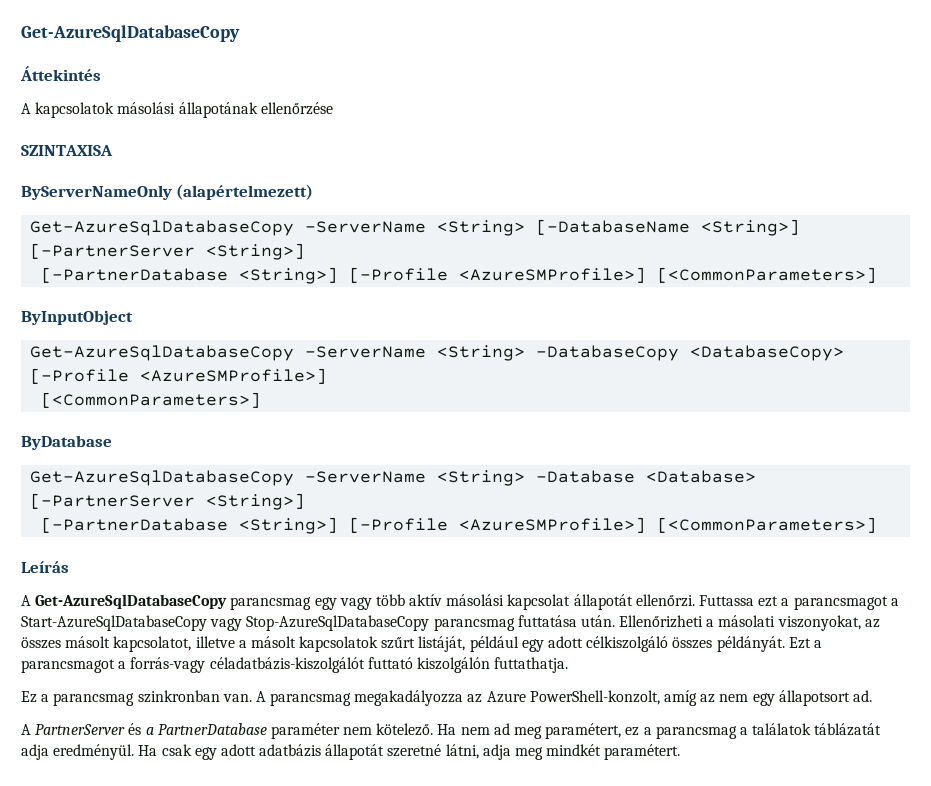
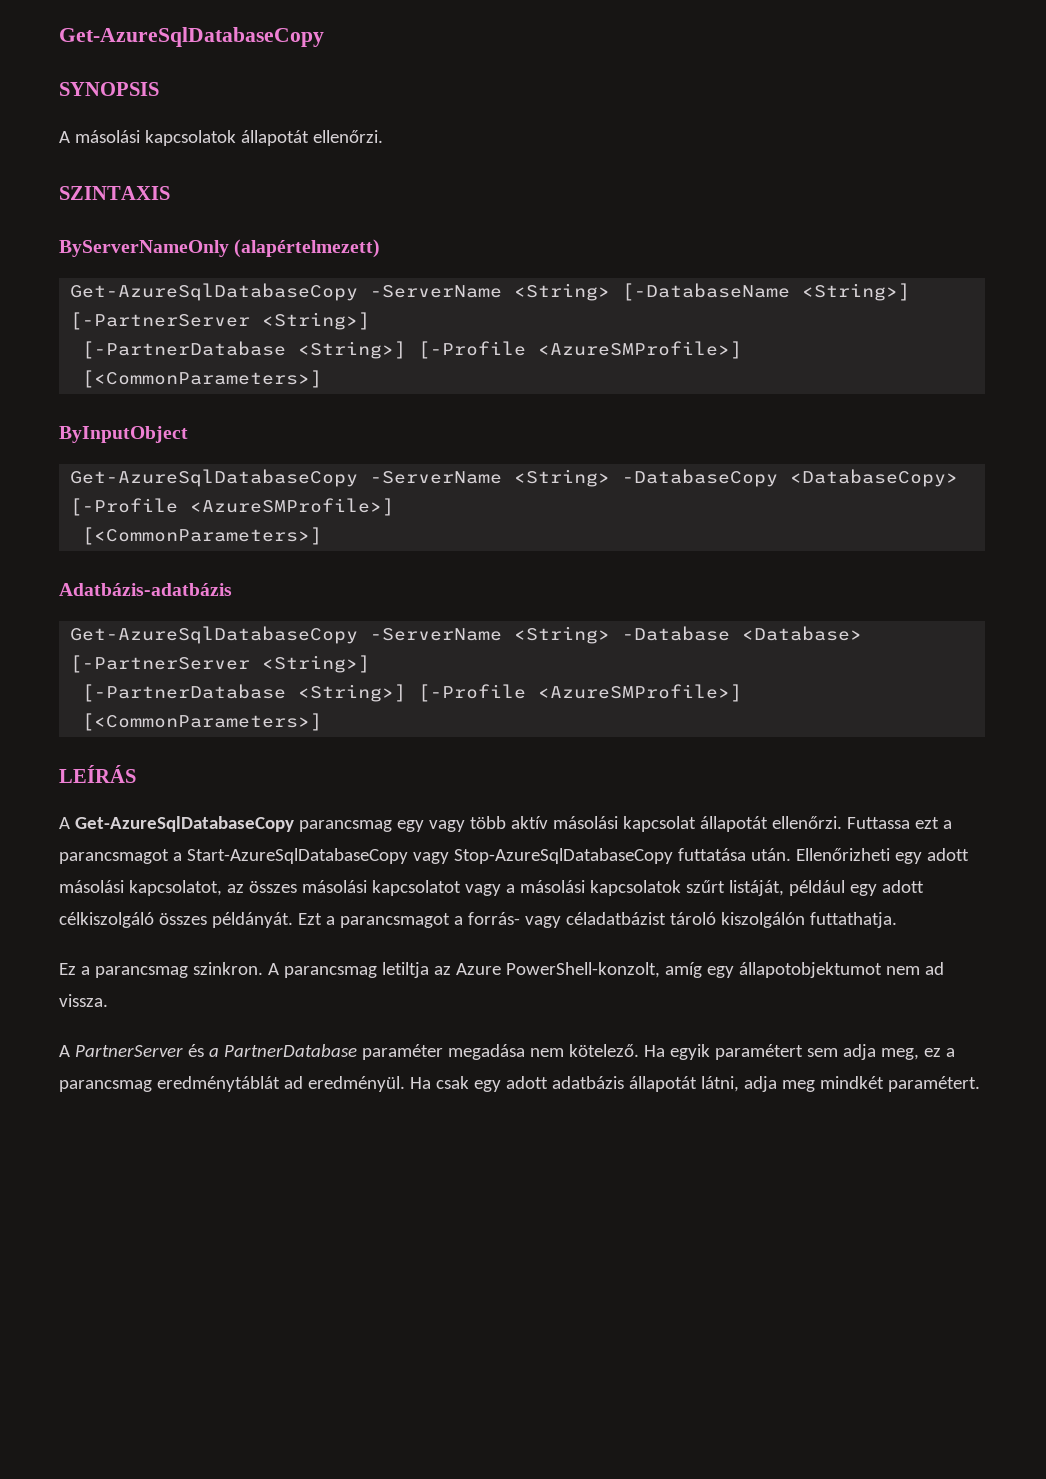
- Áttekintés
- A kapcsolatok másolási állapotának ellenőrzése
- SZINTAXISA
+ SYNOPSIS
+ A másolási kapcsolatok állapotát ellenőrzi.
+ SZINTAXIS
- ByDatabase
+ Adatbázis-adatbázis
- Leírás
+ LEÍRÁS
- Futtassa ezt a parancsmagot a Start-AzureSqlDatabaseCopy vagy Stop-AzureSqlDatabaseCopy parancsmag futtatása után.
+ Futtassa ezt a parancsmagot a Start-AzureSqlDatabaseCopy vagy Stop-AzureSqlDatabaseCopy futtatása után.
- Ellenőrizheti a másolati viszonyokat, az összes másolt kapcsolatot, illetve a másolt kapcsolatok szűrt listáját, például egy adott célkiszolgáló összes példányát.
+ Ellenőrizheti egy adott másolási kapcsolatot, az összes másolási kapcsolatot vagy a másolási kapcsolatok szűrt listáját, például egy adott célkiszolgáló összes példányát.
- Ezt a parancsmagot a forrás-vagy céladatbázis-kiszolgálót futtató kiszolgálón futtathatja.
+ Ezt a parancsmagot a forrás- vagy céladatbázist tároló kiszolgálón futtathatja.
- Ez a parancsmag szinkronban van.
+ Ez a parancsmag szinkron.
- A parancsmag megakadályozza az Azure PowerShell-konzolt, amíg az nem egy állapotsort ad.
+ A parancsmag letiltja az Azure PowerShell-konzolt, amíg egy állapotobjektumot nem ad vissza.
- A PartnerServer és a PartnerDatabase paraméter nem kötelező.
+ A PartnerServer és a PartnerDatabase paraméter megadása nem kötelező.
- Ha nem ad meg paramétert, ez a parancsmag a találatok táblázatát adja eredményül.
+ Ha egyik paramétert sem adja meg, ez a parancsmag eredménytáblát ad eredményül.
- Ha csak egy adott adatbázis állapotát szeretné látni, adja meg mindkét paramétert.
+ Ha csak egy adott adatbázis állapotát látni, adja meg mindkét paramétert.

